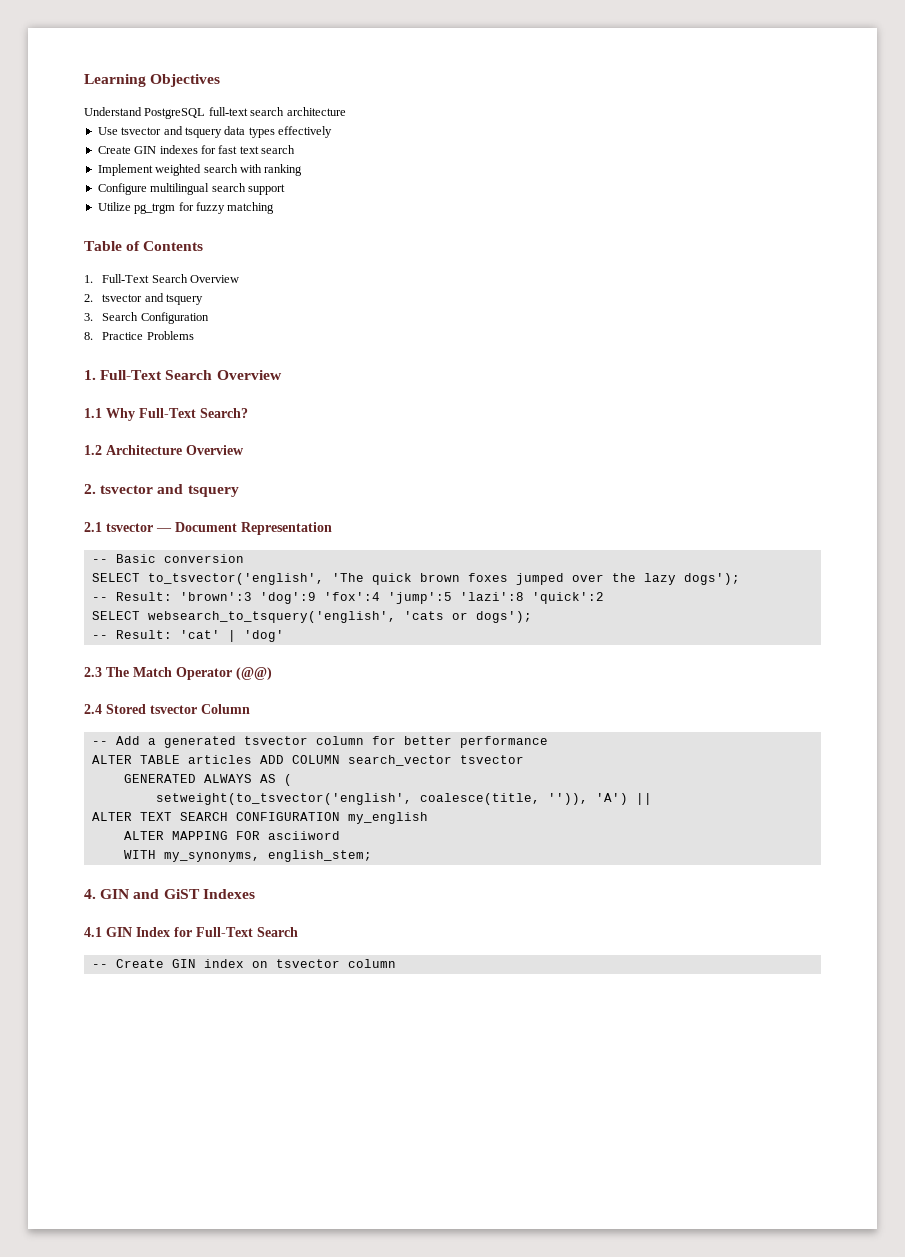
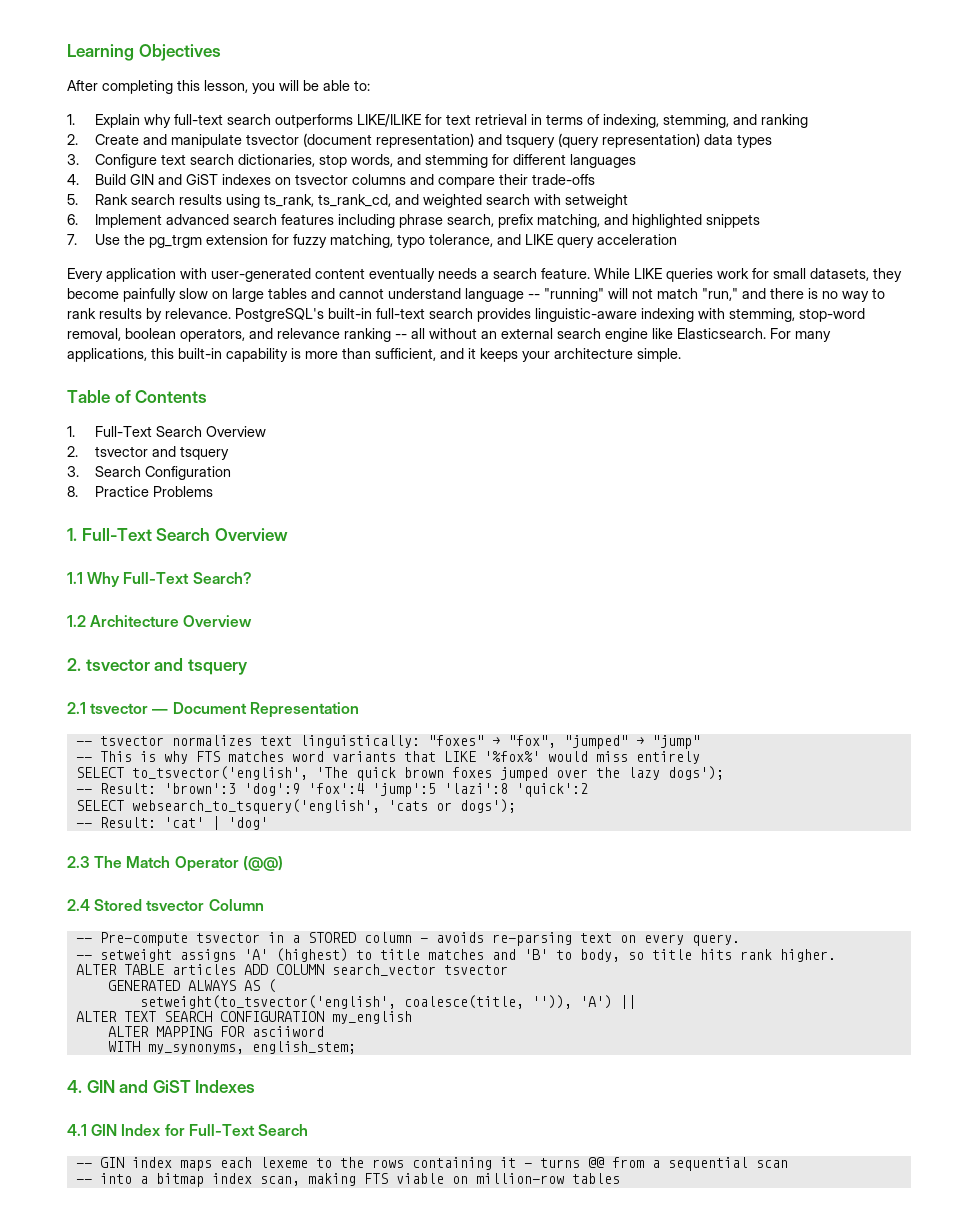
- Understand PostgreSQL full-text search architecture
- Use tsvector and tsquery data types effectively
- Create GIN indexes for fast text search
- Implement weighted search with ranking
- Configure multilingual search support
- Utilize pg_trgm for fuzzy matching
+ After completing this lesson, you will be able to:
+ 1. Explain why full-text search outperforms LIKE/ILIKE for text retrieval in terms of indexing, stemming, and ranking
+ 2. Create and manipulate tsvector (document representation) and tsquery (query representation) data types
+ 3. Configure text search dictionaries, stop words, and stemming for different languages
+ 4. Build GIN and GiST indexes on tsvector columns and compare their trade-offs
+ 5. Rank search results using ts_rank, ts_rank_cd, and weighted search with setweight
+ 6. Implement advanced search features including phrase search, prefix matching, and highlighted snippets
+ 7. Use the pg_trgm extension for fuzzy matching, typo tolerance, and LIKE query acceleration
+ Every application with user-generated content eventually needs a search feature. While LIKE queries work for small datasets, they become painfully slow on large tables and cannot understand language -- "running" will not match "run," and there is no way to rank results by relevance. PostgreSQL's built-in full-text search provides linguistic-aware indexing with stemming, stop-word removal, boolean operators, and relevance ranking -- all without an external search engine like Elasticsearch. For many applications, this built-in capability is more than sufficient, and it keeps your architecture simple.
- -- Basic conversion
+ -- tsvector normalizes text linguistically: "foxes" → "fox", "jumped" → "jump"
+ -- This is why FTS matches word variants that LIKE '%fox%' would miss entirely
- -- Add a generated tsvector column for better performance
+ -- Pre-compute tsvector in a STORED column — avoids re-parsing text on every query.
+ -- setweight assigns 'A' (highest) to title matches and 'B' to body, so title hits rank higher.
- -- Create GIN index on tsvector column
+ -- GIN index maps each lexeme to the rows containing it — turns @@ from a sequential scan
+ -- into a bitmap index scan, making FTS viable on million-row tables

